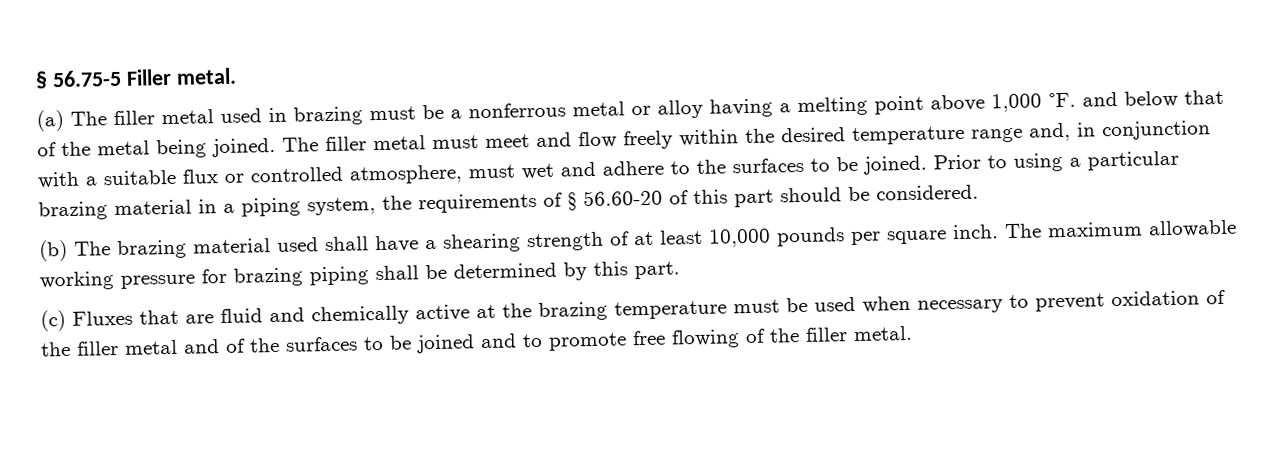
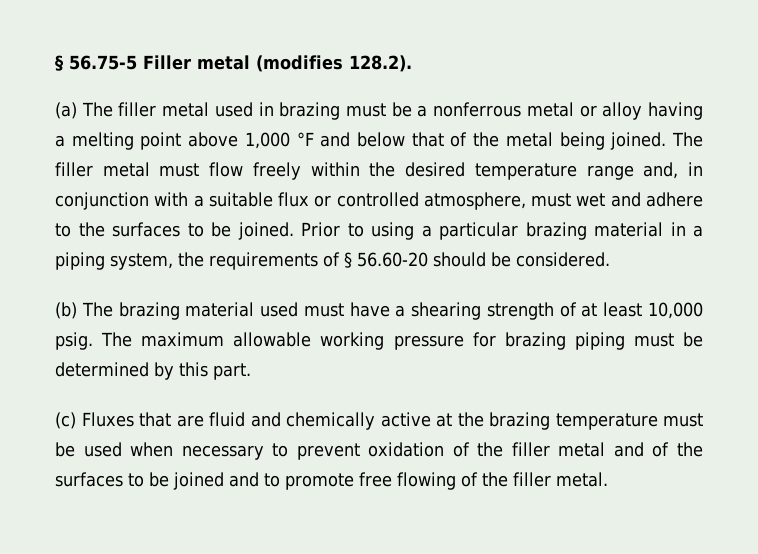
- § 56.75-5 Filler metal.
+ § 56.75-5 Filler metal (modifies 128.2).
- (a) The filler metal used in brazing must be a nonferrous metal or alloy having a melting point above 1,000 °F. and below that of the metal being joined.
+ (a) The filler metal used in brazing must be a nonferrous metal or alloy having a melting point above 1,000 °F and below that of the metal being joined.
- The filler metal must meet and flow freely within the desired temperature range and, in conjunction with a suitable flux or controlled atmosphere, must wet and adhere to the surfaces to be joined.
+ The filler metal must flow freely within the desired temperature range and, in conjunction with a suitable flux or controlled atmosphere, must wet and adhere to the surfaces to be joined.
- Prior to using a particular brazing material in a piping system, the requirements of § 56.60-20 of this part should be considered.
+ Prior to using a particular brazing material in a piping system, the requirements of § 56.60-20 should be considered.
- (b) The brazing material used shall have a shearing strength of at least 10,000 pounds per square inch.
+ (b) The brazing material used must have a shearing strength of at least 10,000 psig.
- The maximum allowable working pressure for brazing piping shall be determined by this part.
+ The maximum allowable working pressure for brazing piping must be determined by this part.

